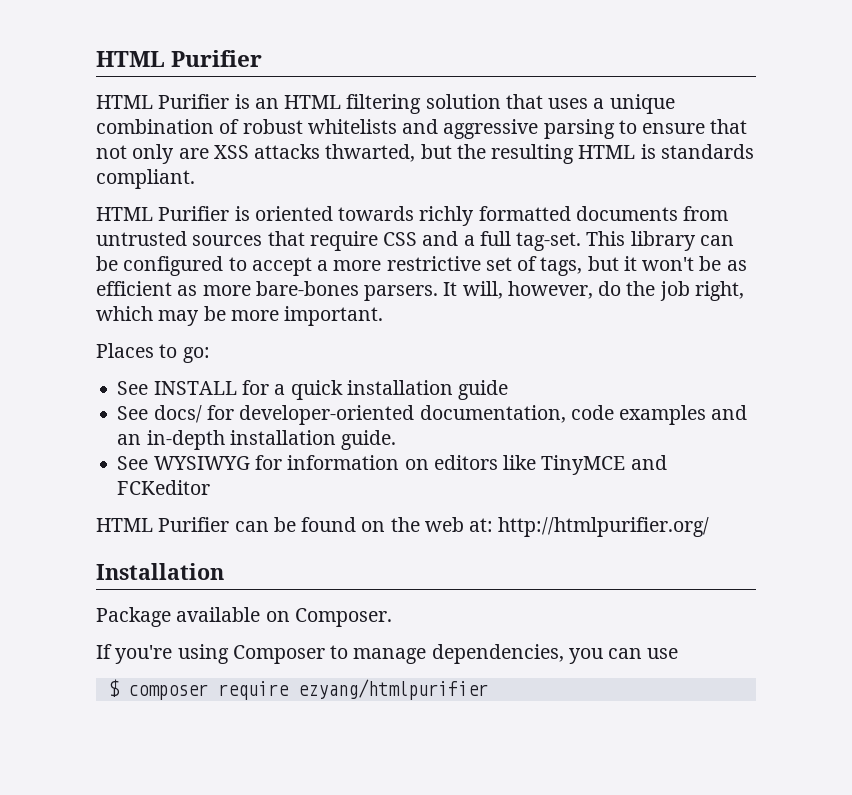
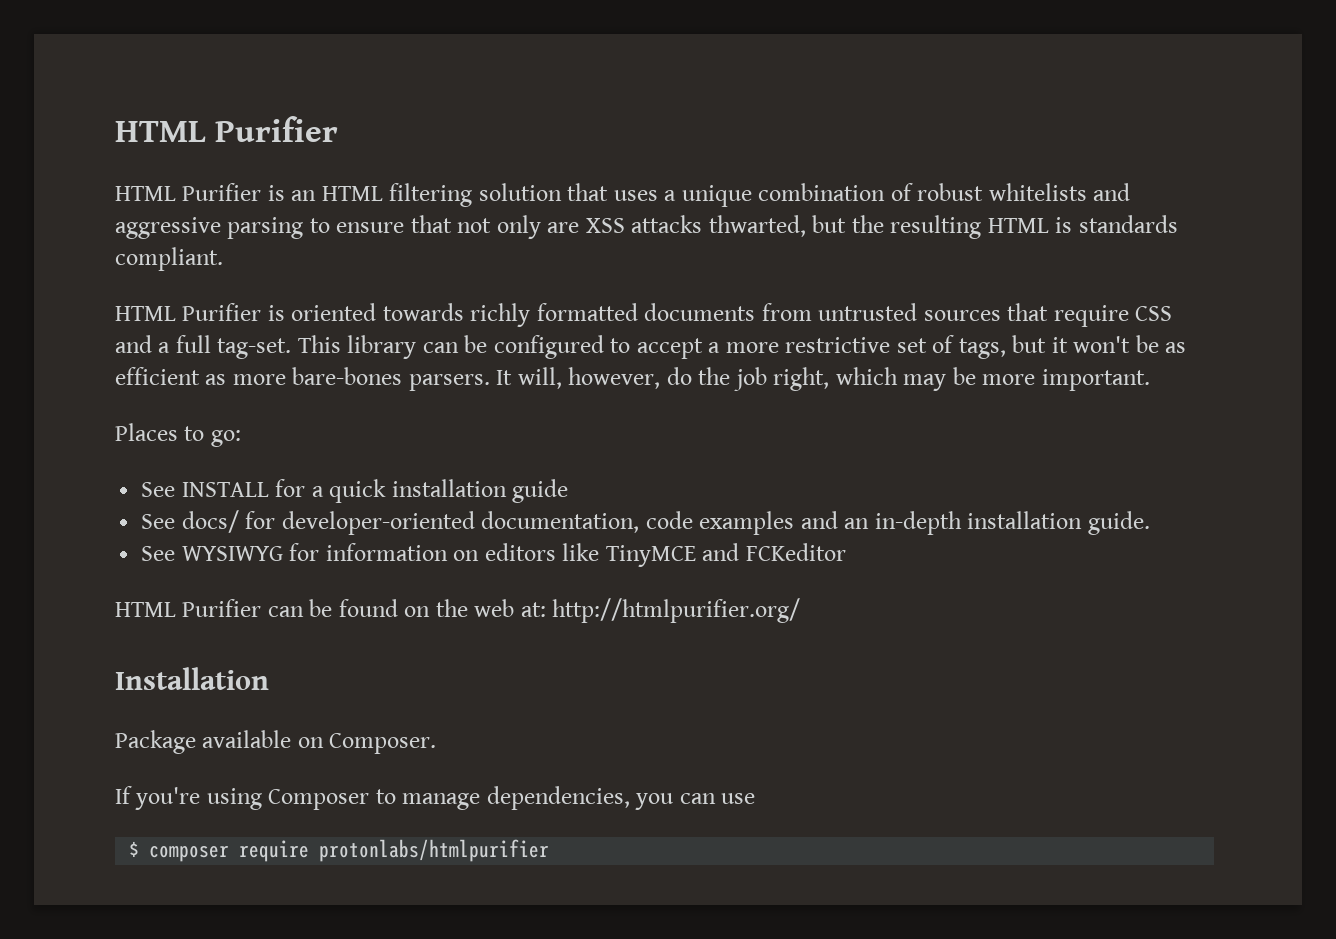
- $ composer require ezyang/htmlpurifier
+ $ composer require protonlabs/htmlpurifier

